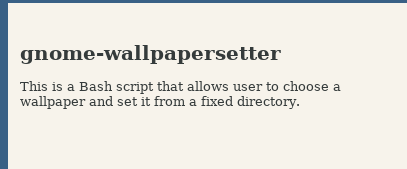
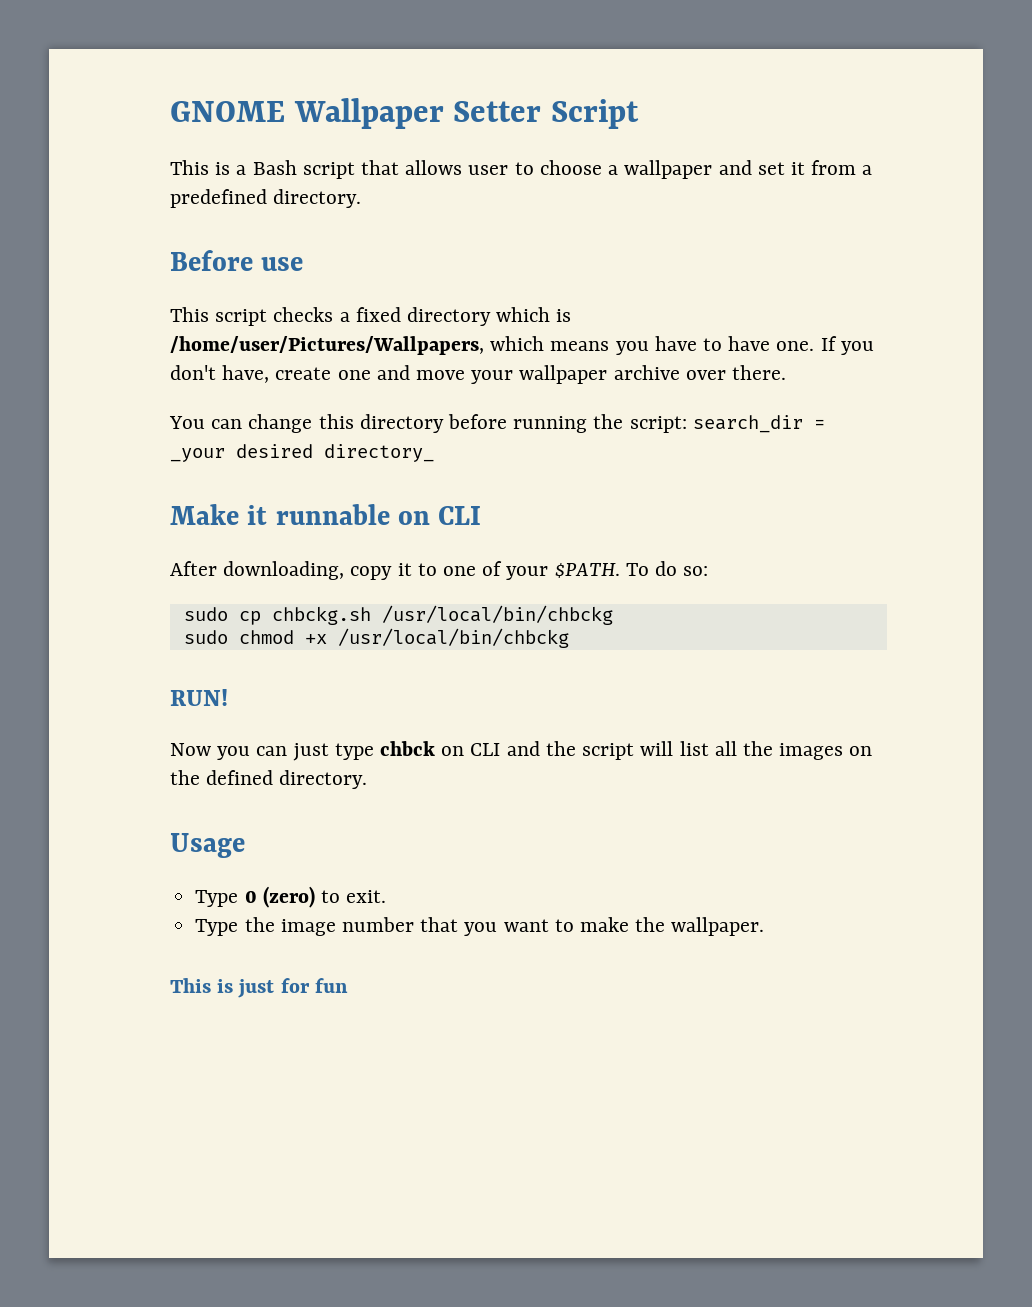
- gnome-wallpapersetter
+ GNOME Wallpaper Setter Script
- This is a Bash script that allows user to choose a wallpaper and set it from a fixed directory.
+ This is a Bash script that allows user to choose a wallpaper and set it from a predefined directory.
+ Before use
+ This script checks a fixed directory which is /home/user/Pictures/Wallpapers, which means you have to have one. If you don't have, create one and move your wallpaper archive over there.
+ You can change this directory before running the script: search_dir = _your desired directory_
+ Make it runnable on CLI
+ After downloading, copy it to one of your $PATH. To do so:
+ sudo cp chbckg.sh /usr/local/bin/chbckg
+ sudo chmod +x /usr/local/bin/chbckg
+ RUN!
+ Now you can just type chbck on CLI and the script will list all the images on the defined directory.
+ Usage
+ Type 0 (zero) to exit.
+ Type the image number that you want to make the wallpaper.
+ This is just for fun

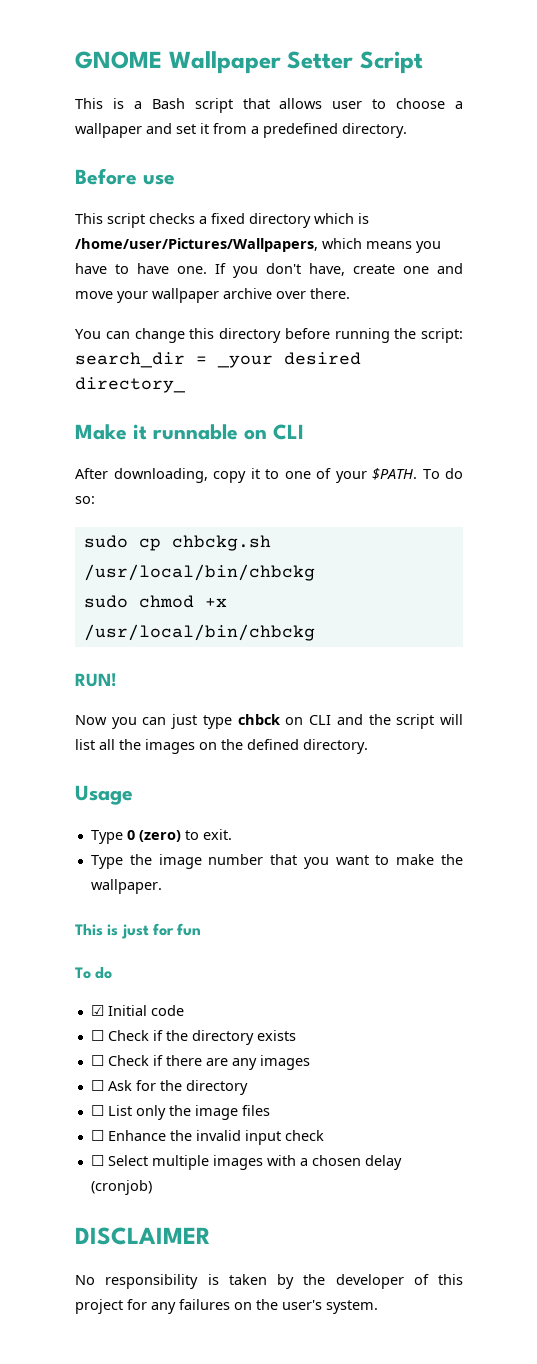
  This is just for fun
+ To do
+ ☑ Initial code
+ ☐ Check if the directory exists
+ ☐ Check if there are any images
+ ☐ Ask for the directory
+ ☐ List only the image files
+ ☐ Enhance the invalid input check
+ ☐ Select multiple images with a chosen delay (cronjob)
+ DISCLAIMER
+ No responsibility is taken by the developer of this project for any failures on the user's system.

